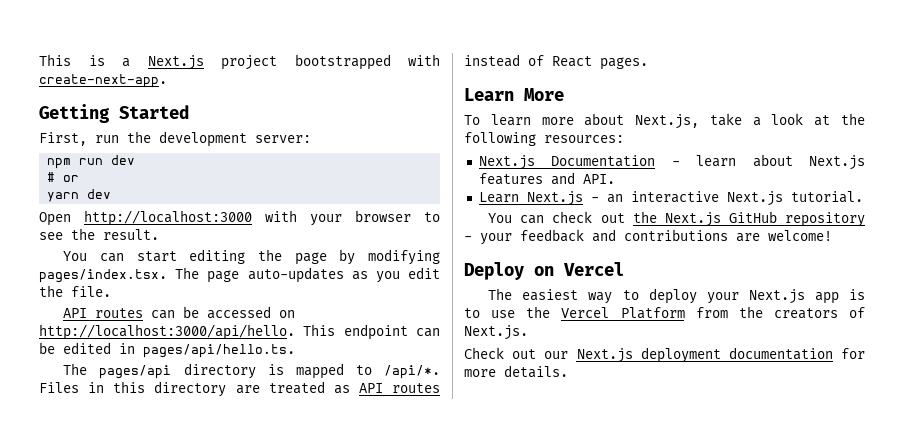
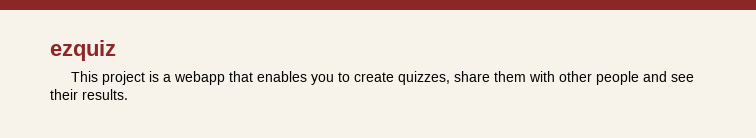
- This is a Next.js project bootstrapped with create-next-app.
- Getting Started
- First, run the development server:
- npm run dev
- # or
- yarn dev
- Open http://localhost:3000 with your browser to see the result.
- You can start editing the page by modifying pages/index.tsx. The page auto-updates as you edit the file.
- API routes can be accessed on http://localhost:3000/api/hello. This endpoint can be edited in pages/api/hello.ts.
- The pages/api directory is mapped to /api/*. Files in this directory are treated as API routes instead of React pages.
- Learn More
- To learn more about Next.js, take a look at the following resources:
- Next.js Documentation - learn about Next.js features and API.
- Learn Next.js - an interactive Next.js tutorial.
- You can check out the Next.js GitHub repository - your feedback and contributions are welcome!
- Deploy on Vercel
- The easiest way to deploy your Next.js app is to use the Vercel Platform from the creators of Next.js.
- Check out our Next.js deployment documentation for more details.
+ ezquiz
+ This project is a webapp that enables you to create quizzes, share them with other people and see their results.

